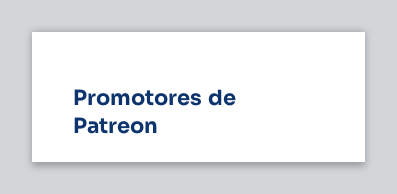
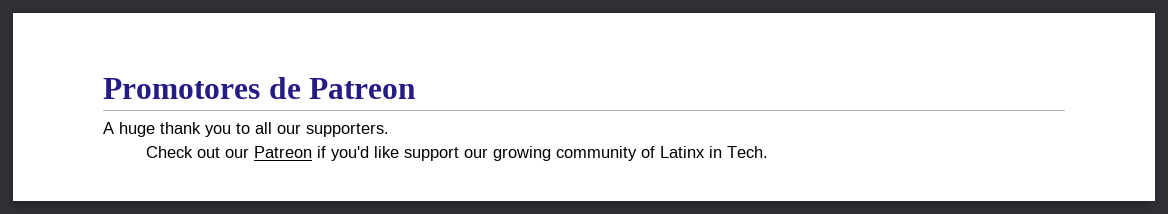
+ A huge thank you to all our supporters.
+ Check out our Patreon if you'd like support our growing community of Latinx in Tech.

